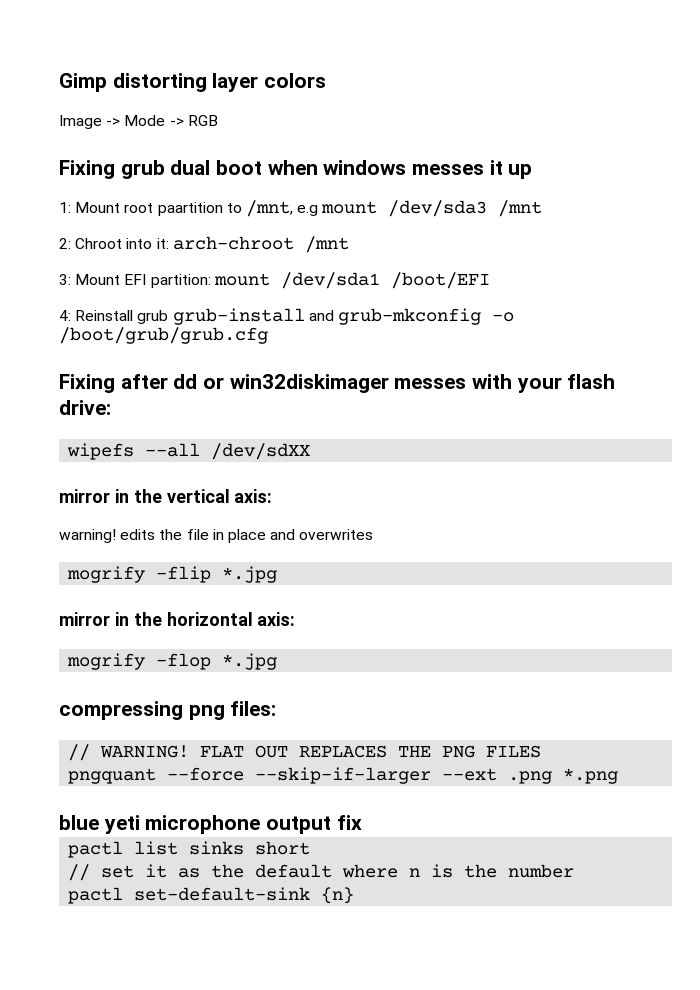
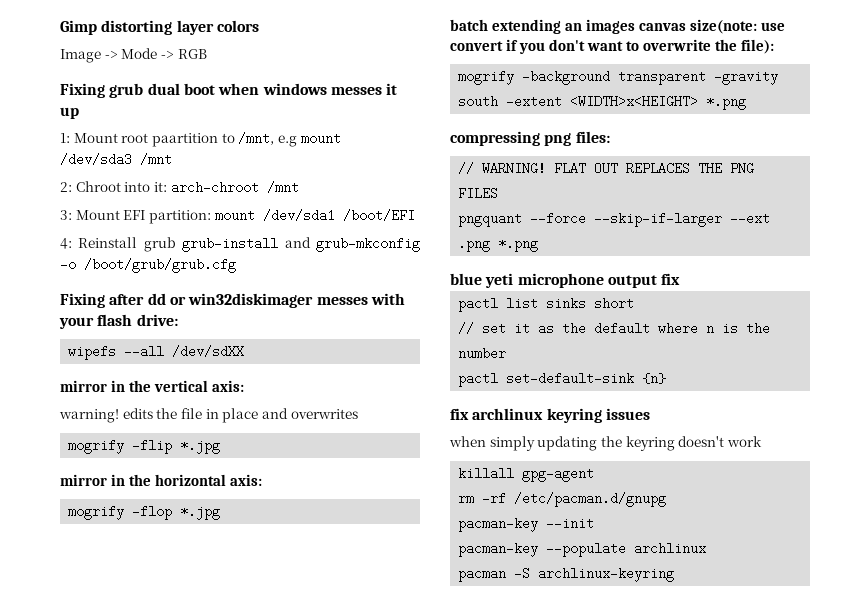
+ batch extending an images canvas size(note: use convert if you don't want to overwrite the file):
+ mogrify -background transparent -gravity south -extent <WIDTH>x<HEIGHT> *.png
+ fix archlinux keyring issues
+ when simply updating the keyring doesn't work
+ killall gpg-agent
+ rm -rf /etc/pacman.d/gnupg
+ pacman-key --init
+ pacman-key --populate archlinux
+ pacman -S archlinux-keyring

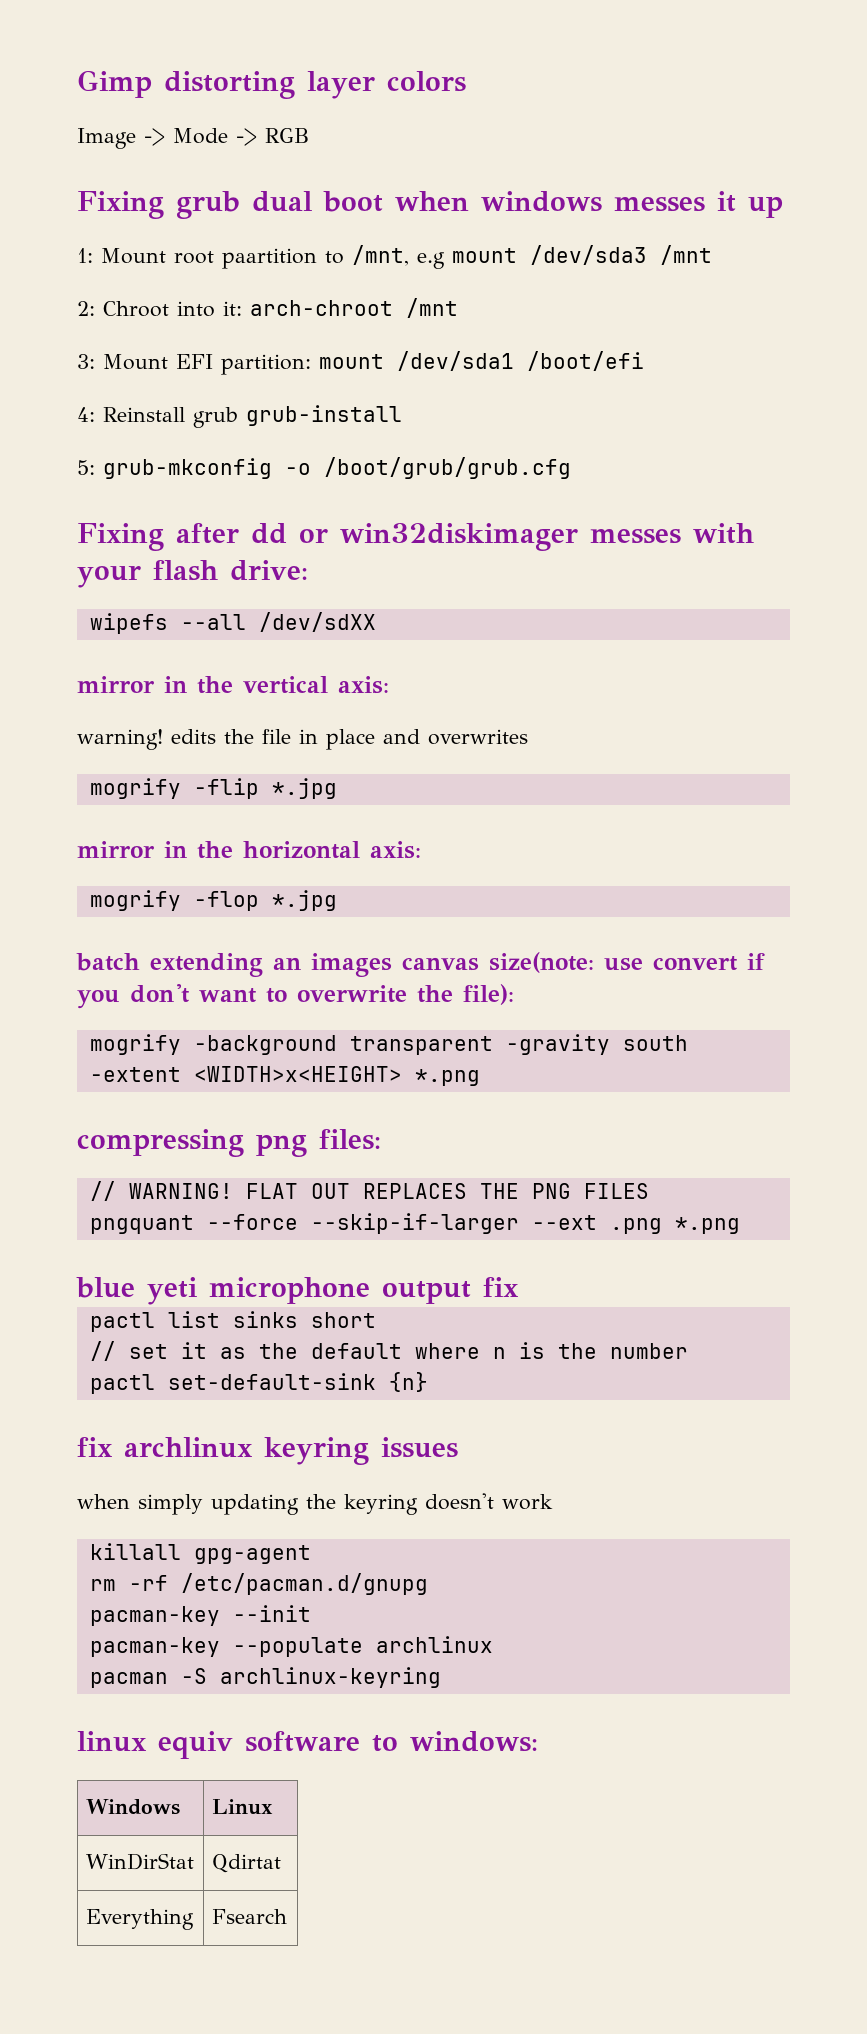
- 3: Mount EFI partition: mount /dev/sda1 /boot/EFI
+ 3: Mount EFI partition: mount /dev/sda1 /boot/efi
- 4: Reinstall grub grub-install and grub-mkconfig -o /boot/grub/grub.cfg
+ 4: Reinstall grub grub-install
+ 5: grub-mkconfig -o /boot/grub/grub.cfg
+ linux equiv software to windows:
+ Windows | Linux
+ WinDirStat | Qdirtat
+ Everything | Fsearch

